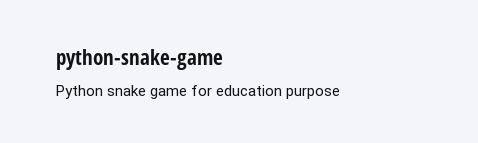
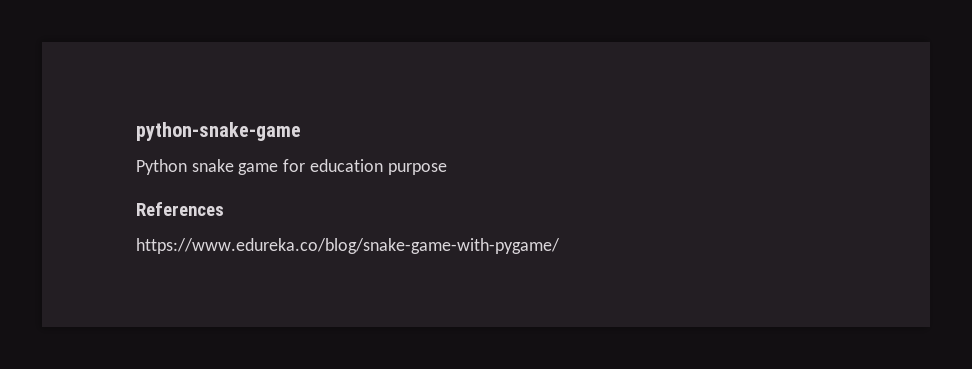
+ References
+ https://www.edureka.co/blog/snake-game-with-pygame/

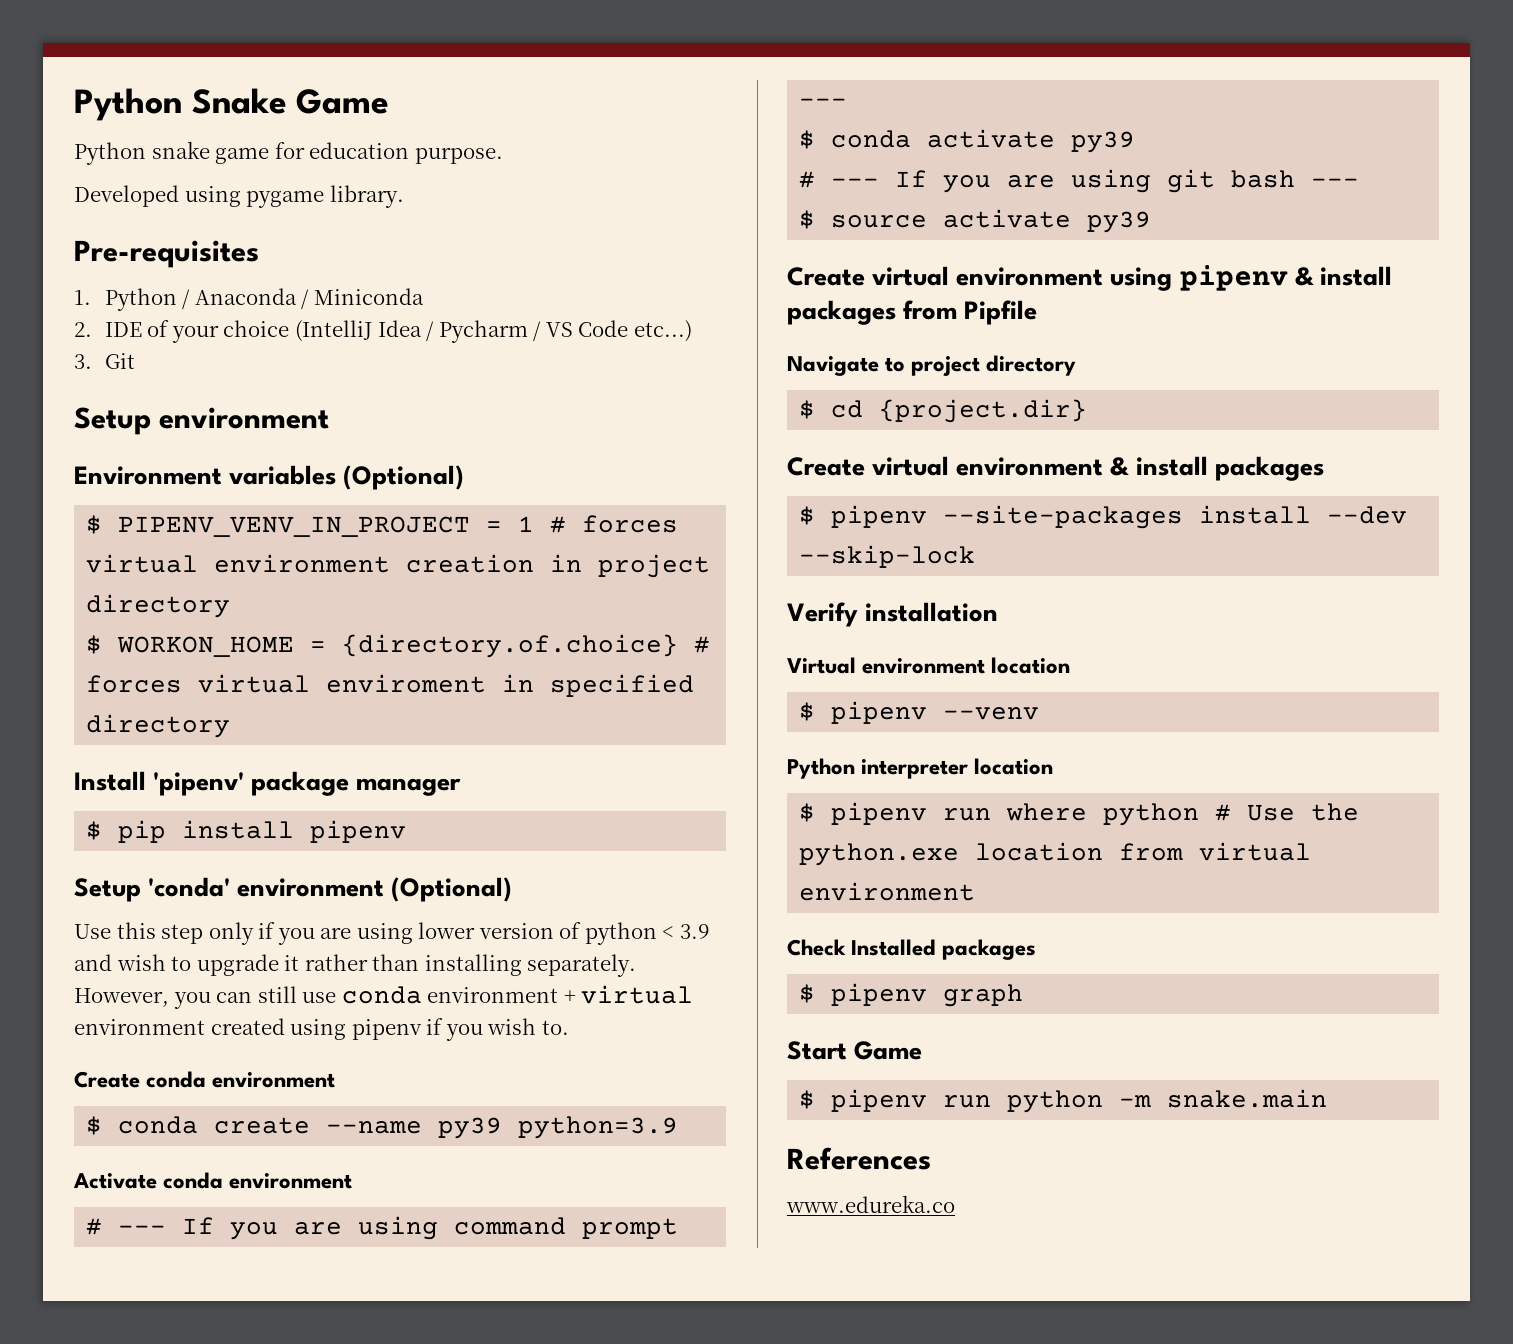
- python-snake-game
+ Python Snake Game
- Python snake game for education purpose
+ Python snake game for education purpose.
+ Developed using pygame library.
+ Pre-requisites
+ 1. Python / Anaconda / Miniconda
+ 2. IDE of your choice (IntelliJ Idea / Pycharm / VS Code etc...)
+ 3. Git
+ Setup environment
+ Environment variables (Optional)
+ $ PIPENV_VENV_IN_PROJECT = 1 # forces virtual environment creation in project directory
+ $ WORKON_HOME = {directory.of.choice} # forces virtual enviroment in specified directory
+ Install 'pipenv' package manager
+ $ pip install pipenv
+ Setup 'conda' environment (Optional)
+ Use this step only if you are using lower version of python < 3.9 and wish to upgrade it rather than installing separately. However, you can still use conda environment + virtual environment created using pipenv if you wish to.
+ Create conda environment
+ $ conda create --name py39 python=3.9
+ Activate conda environment
+ # --- If you are using command prompt ---
+ $ conda activate py39
+ # --- If you are using git bash ---
+ $ source activate py39
+ Create virtual environment using pipenv & install packages from Pipfile
+ Navigate to project directory
+ $ cd {project.dir}
+ Create virtual environment & install packages
+ $ pipenv --site-packages install --dev --skip-lock
+ Verify installation
+ Virtual environment location
+ $ pipenv --venv
+ Python interpreter location
+ $ pipenv run where python # Use the python.exe location from virtual environment
+ Check Installed packages
+ $ pipenv graph
+ Start Game
+ $ pipenv run python -m snake.main
- https://www.edureka.co/blog/snake-game-with-pygame/
+ www.edureka.co

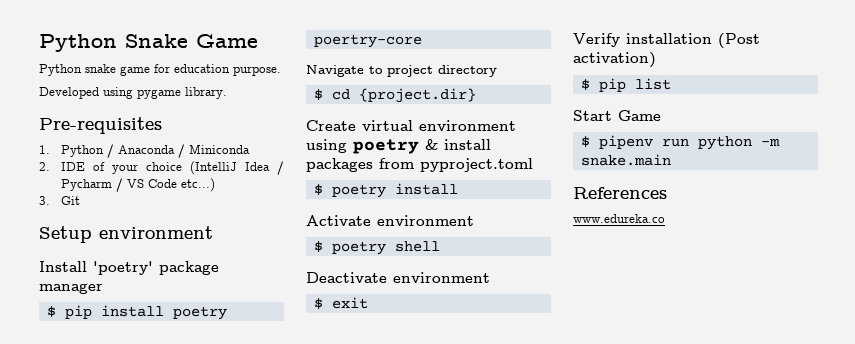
- Environment variables (Optional)
- $ PIPENV_VENV_IN_PROJECT = 1 # forces virtual environment creation in project directory
- $ WORKON_HOME = {directory.of.choice} # forces virtual enviroment in specified directory
- Install 'pipenv' package manager
+ Install 'poetry' package manager
- $ pip install pipenv
- Setup 'conda' environment (Optional)
- Use this step only if you are using lower version of python < 3.9 and wish to upgrade it rather than installing separately. However, you can still use conda environment + virtual environment created using pipenv if you wish to.
- Create conda environment
- $ conda create --name py39 python=3.9
- Activate conda environment
- # --- If you are using command prompt ---
- $ conda activate py39
- # --- If you are using git bash ---
- $ source activate py39
- Create virtual environment using pipenv & install packages from Pipfile
+ $ pip install poetry poertry-core
- Create virtual environment & install packages
- $ pipenv --site-packages install --dev --skip-lock
- Verify installation
- Virtual environment location
- $ pipenv --venv
- Python interpreter location
- $ pipenv run where python # Use the python.exe location from virtual environment
- Check Installed packages
- $ pipenv graph
+ Create virtual environment using poetry & install packages from pyproject.toml
+ $ poetry install
+ Activate environment
+ $ poetry shell
+ Deactivate environment
+ $ exit
+ Verify installation (Post activation)
+ $ pip list

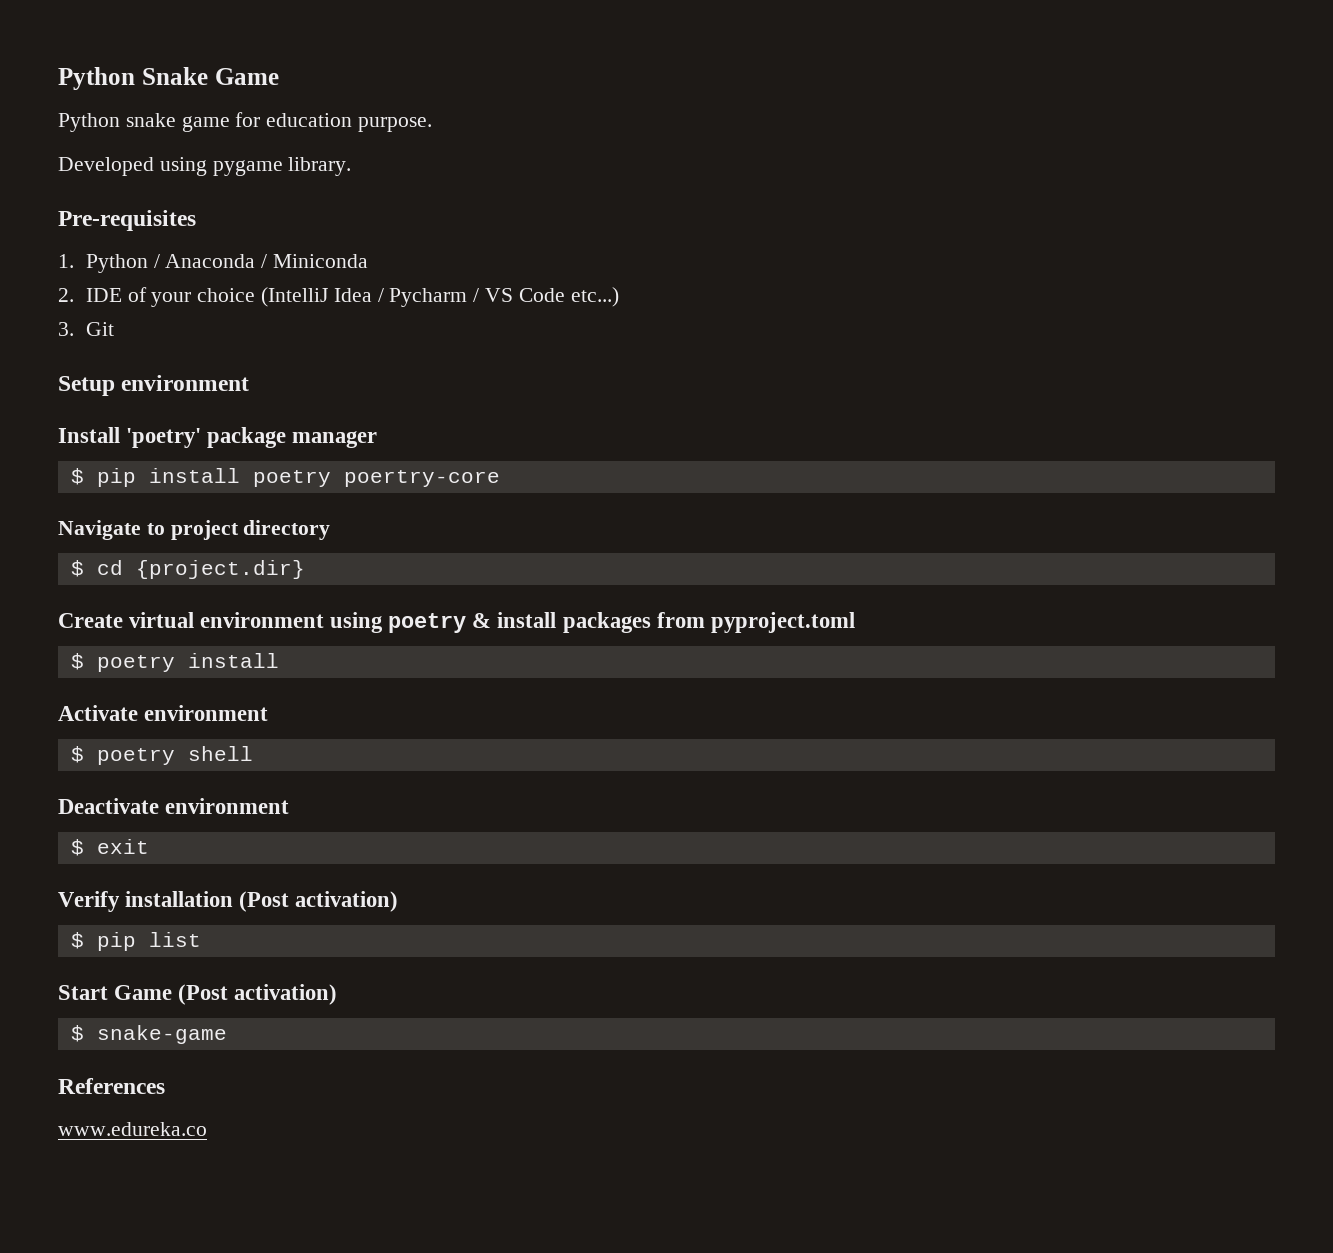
- Start Game
- $ pipenv run python -m snake.main
+ Start Game (Post activation)
+ $ snake-game

